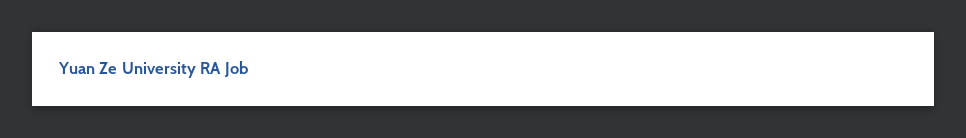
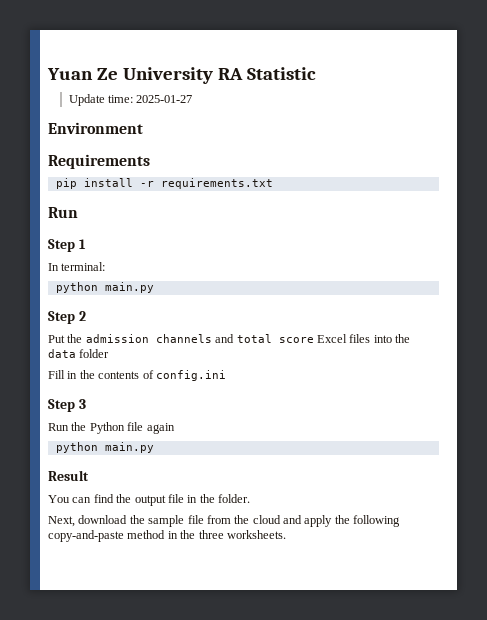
- Yuan Ze University RA Job
+ Yuan Ze University RA Statistic
+ Update time: 2025-01-27
+ Environment
+ Requirements
+ pip install -r requirements.txt
+ Run
+ Step 1
+ In terminal:
+ python main.py
+ Step 2
+ Put the admission channels and total score Excel files into the data folder
+ Fill in the contents of config.ini
+ Step 3
+ Run the Python file again
+ python main.py
+ Result
+ You can find the output file in the folder.
+ Next, download the sample file from the cloud and apply the following copy-and-paste method in the three worksheets.

